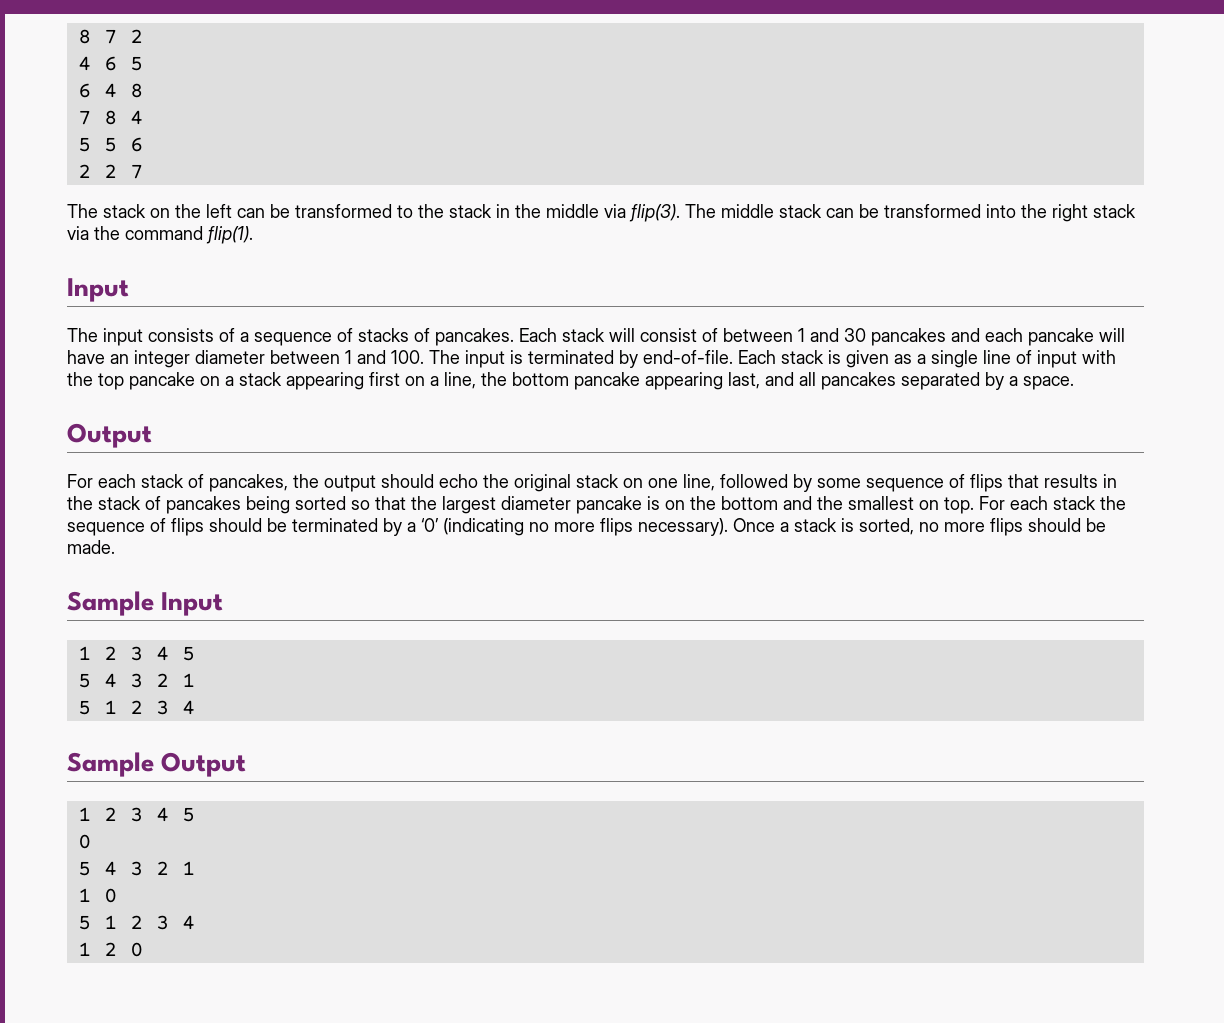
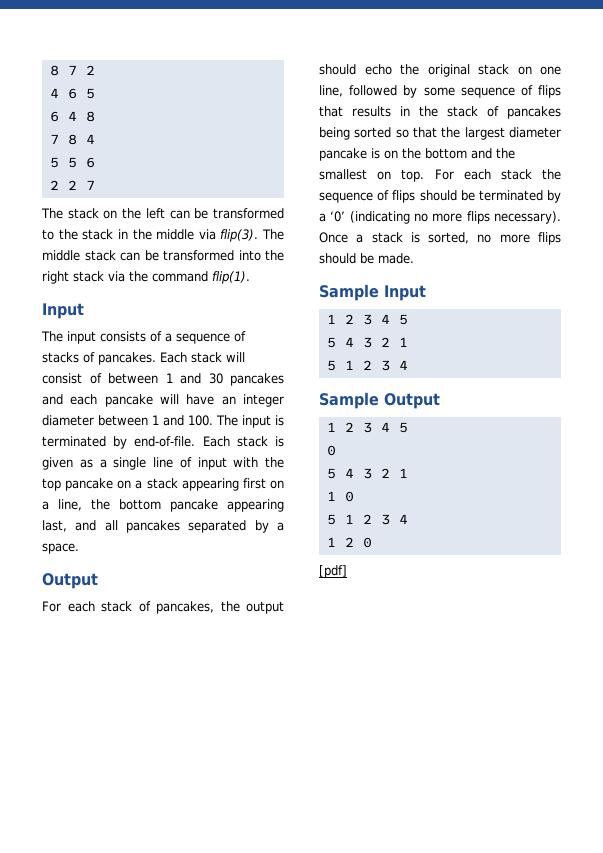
+ [pdf]

